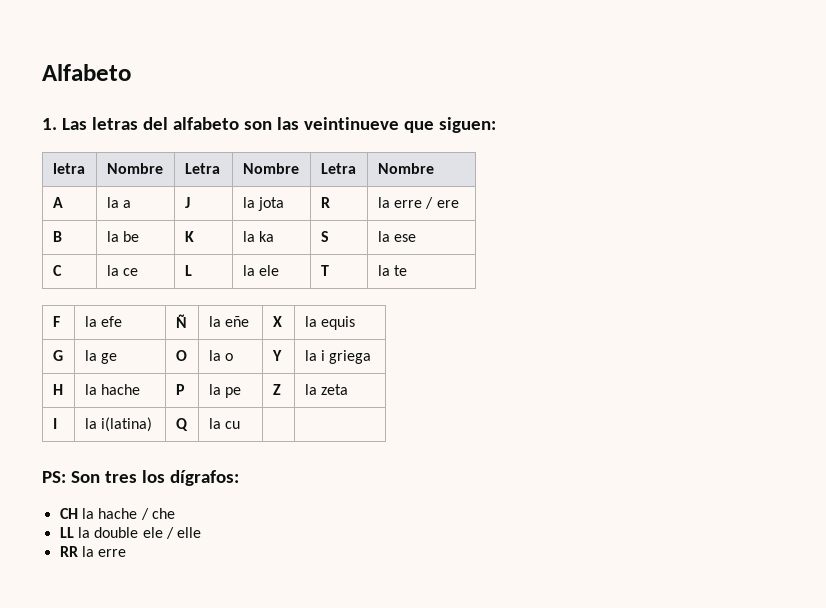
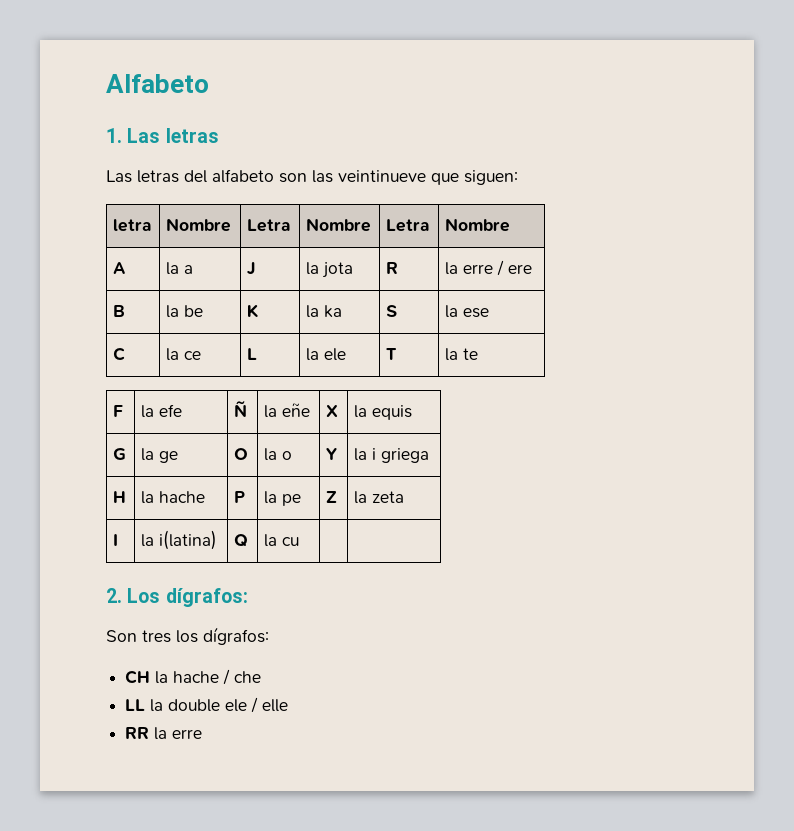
- 1. Las letras del alfabeto son las veintinueve que siguen:
+ 1. Las letras
+ Las letras del alfabeto son las veintinueve que siguen:
- PS: Son tres los dígrafos:
+ 2. Los dígrafos:
+ Son tres los dígrafos:

